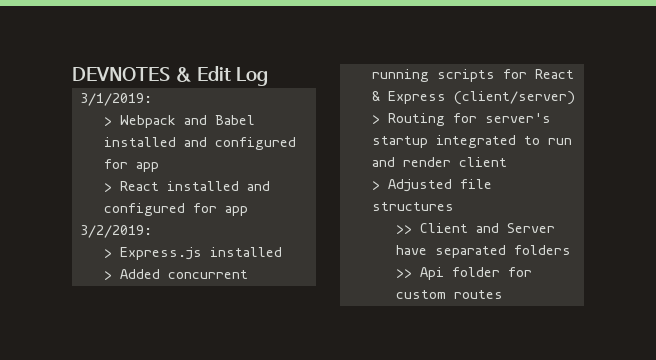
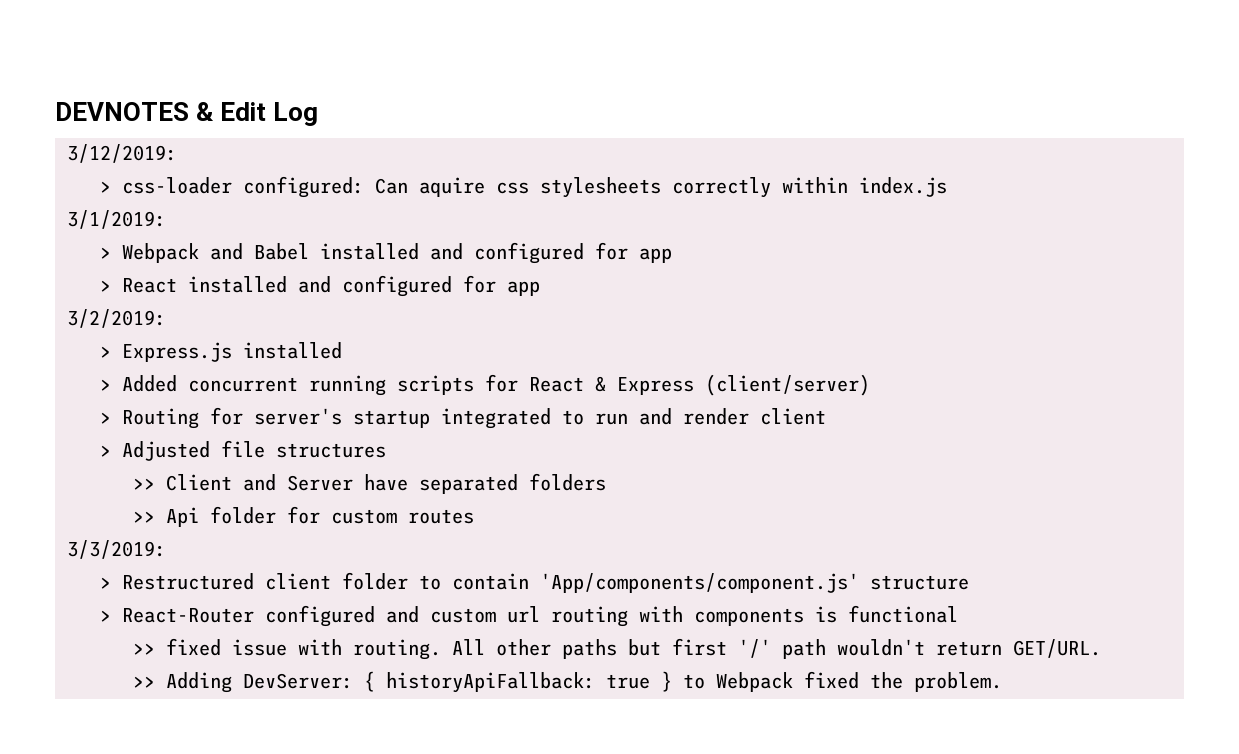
+ 3/12/2019:
+ > css-loader configured: Can aquire css stylesheets correctly within index.js
+ 3/3/2019:
+ > Restructured client folder to contain 'App/components/component.js' structure
+ > React-Router configured and custom url routing with components is functional
+ >> fixed issue with routing. All other paths but first '/' path wouldn't return GET/URL.
+ >> Adding DevServer: { historyApiFallback: true } to Webpack fixed the problem.

